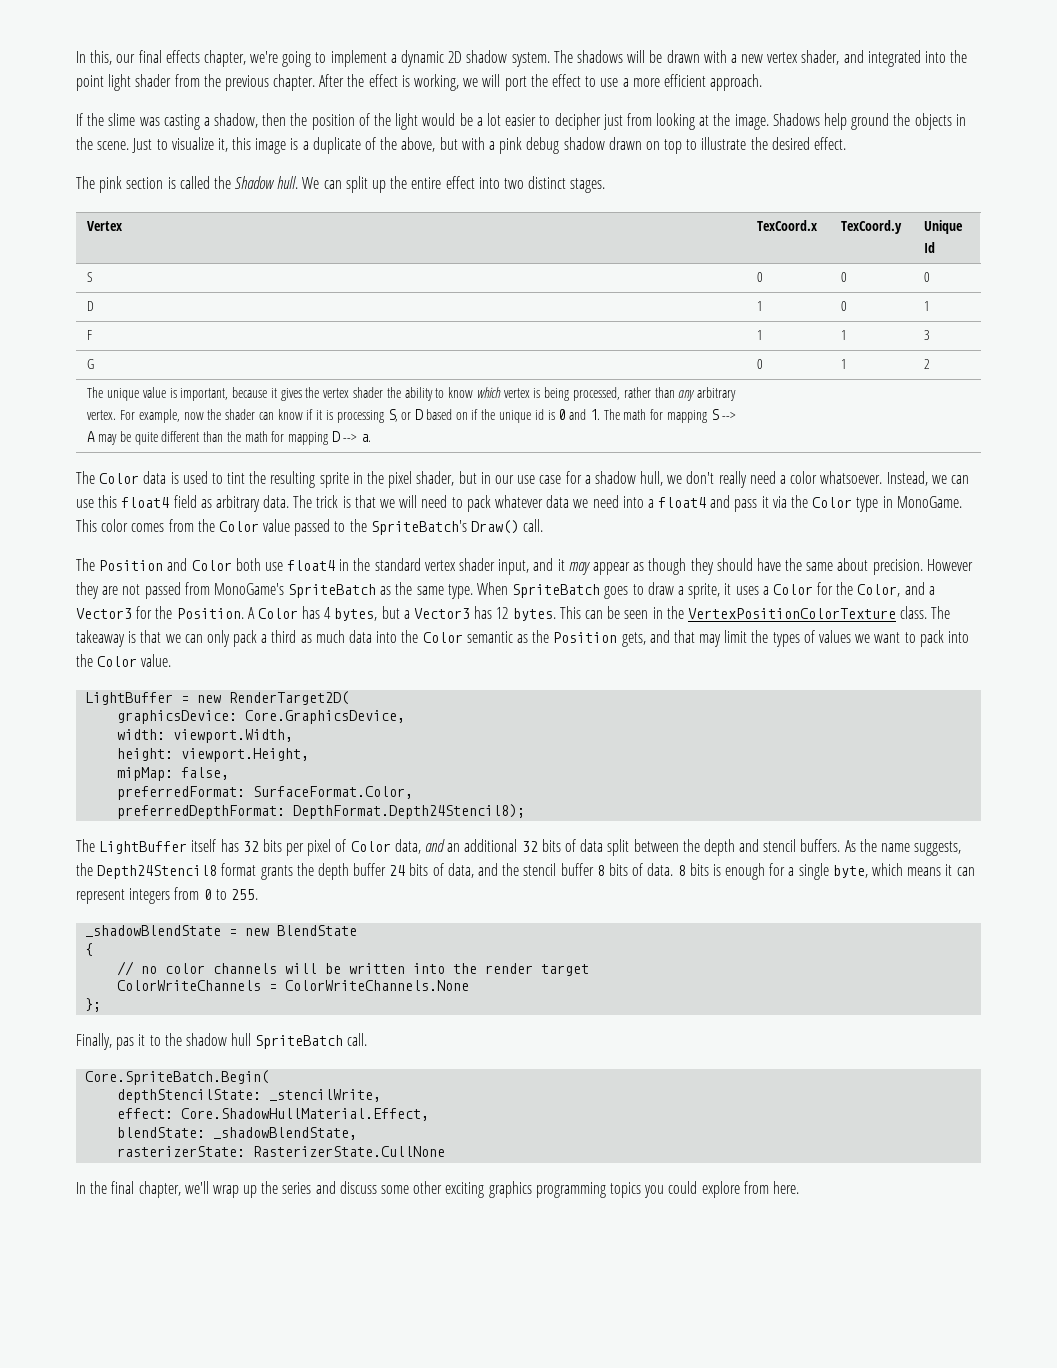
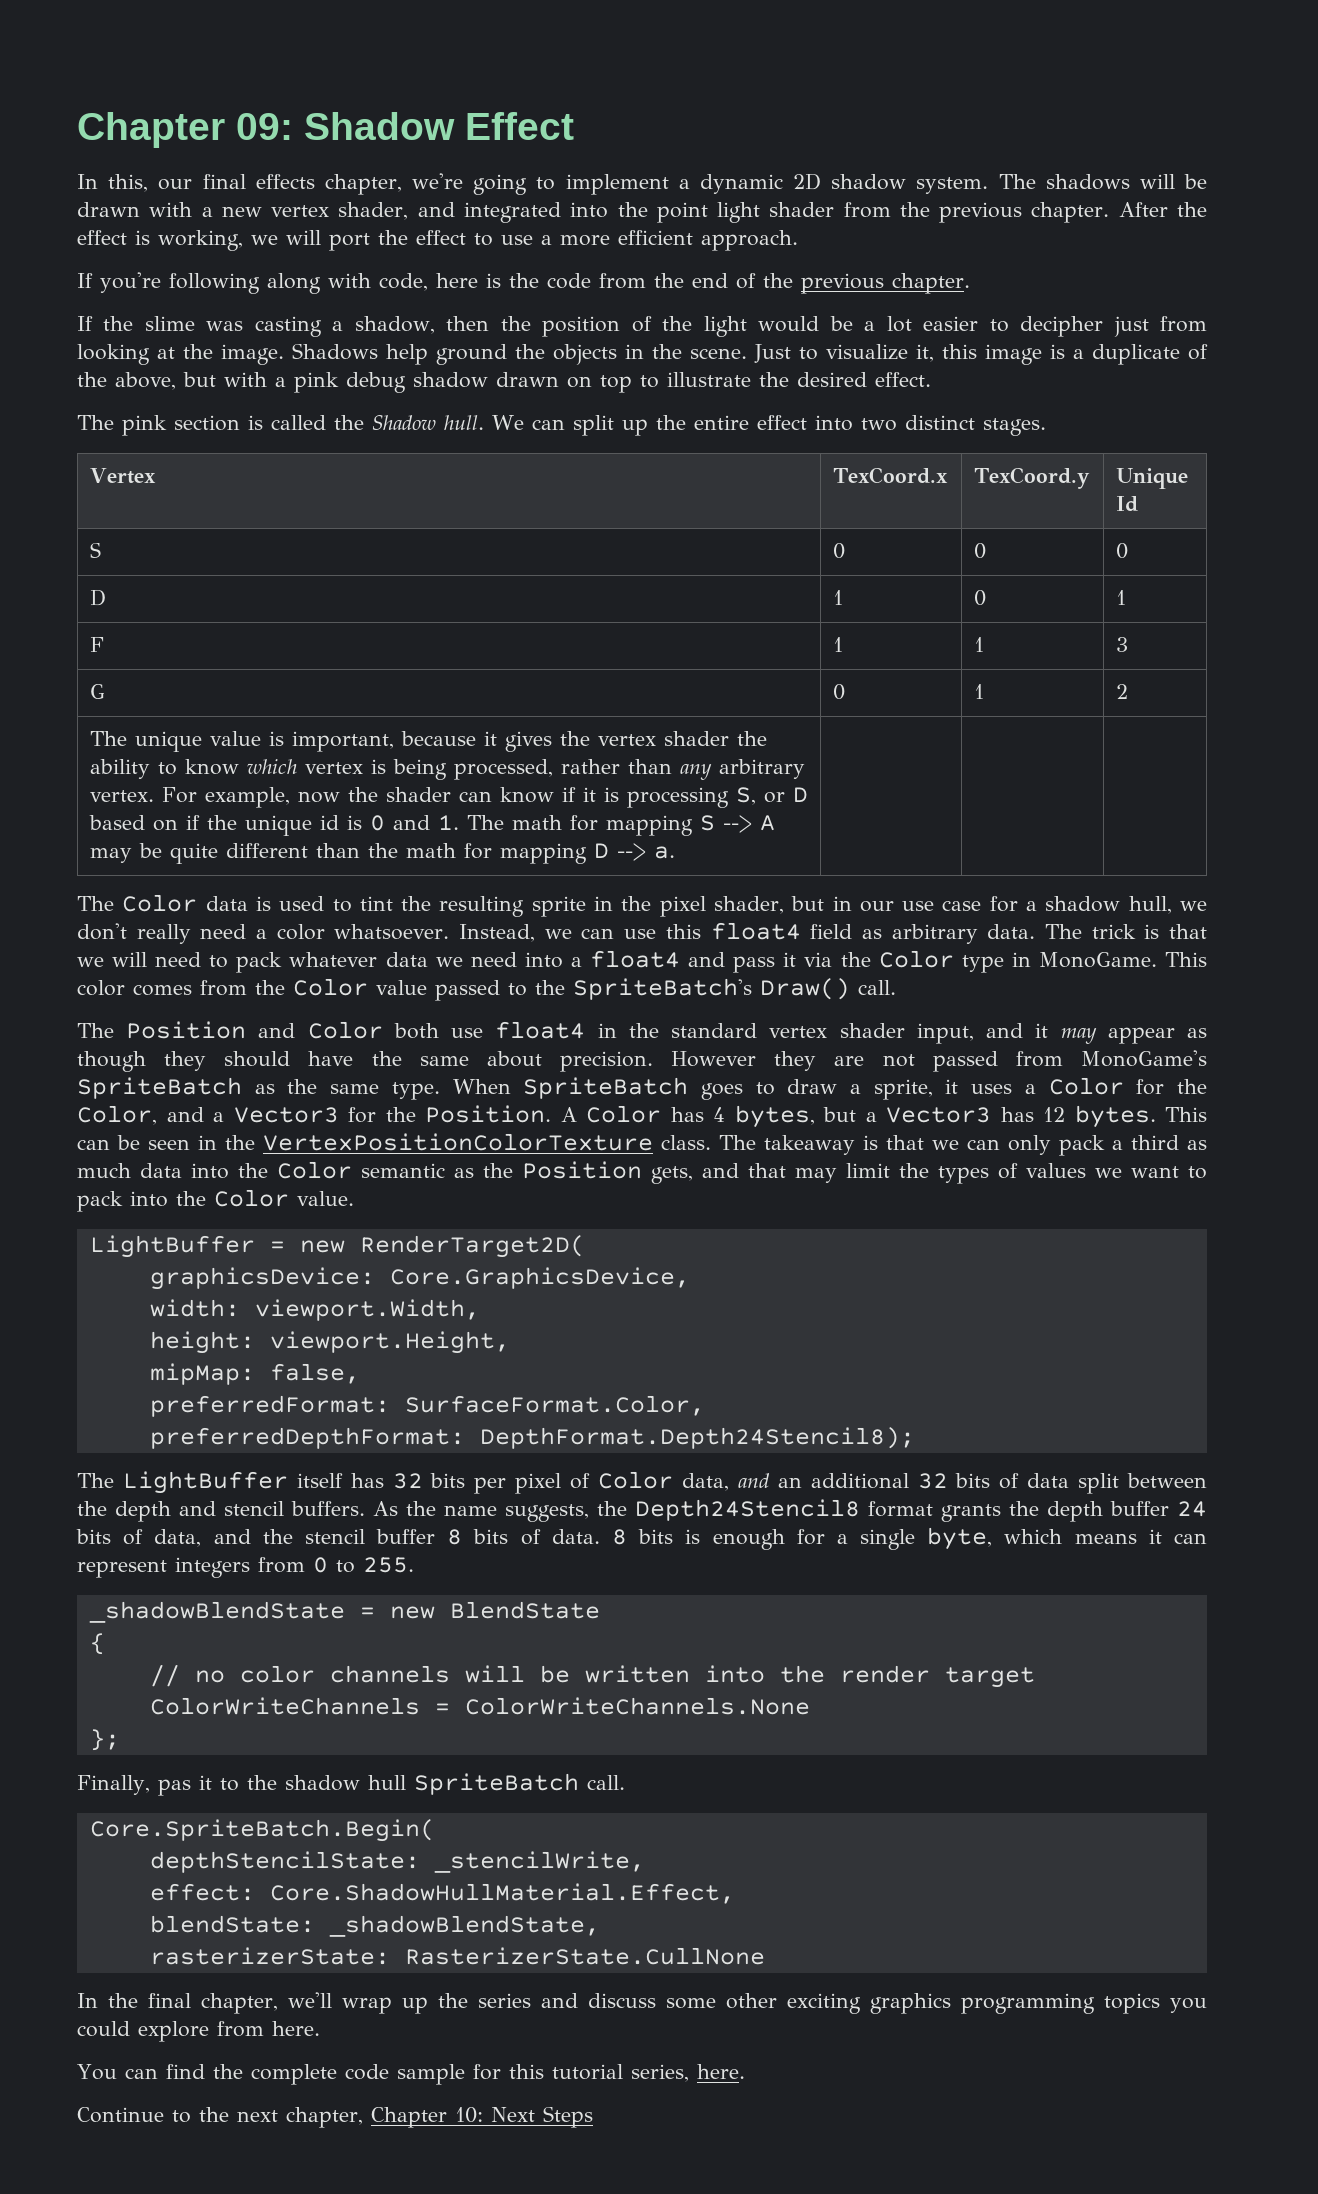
+ Chapter 09: Shadow Effect
+ If you're following along with code, here is the code from the end of the previous chapter.
+ You can find the complete code sample for this tutorial series, here.
+ Continue to the next chapter, Chapter 10: Next Steps

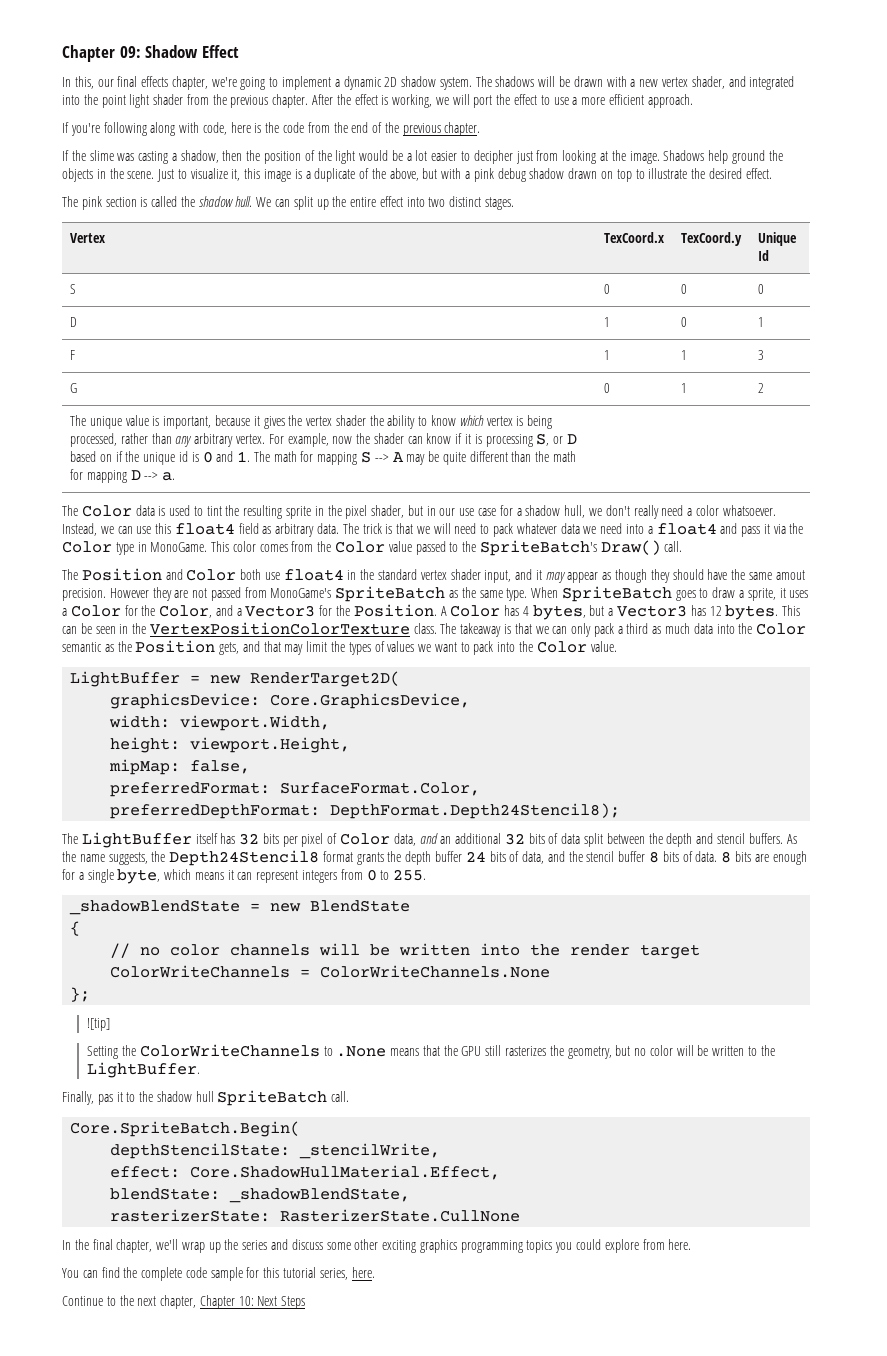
- The pink section is called the Shadow hull.
+ The pink section is called the shadow hull.
- The Position and Color both use float4 in the standard vertex shader input, and it may appear as though they should have the same about precision.
+ The Position and Color both use float4 in the standard vertex shader input, and it may appear as though they should have the same amout precision.
- 8 bits is enough for a single byte, which means it can represent integers from 0 to 255.
+ 8 bits are enough for a single byte, which means it can represent integers from 0 to 255.
+ ![tip]
+ Setting the ColorWriteChannels to .None means that the GPU still rasterizes the geometry, but no color will be written to the LightBuffer.

